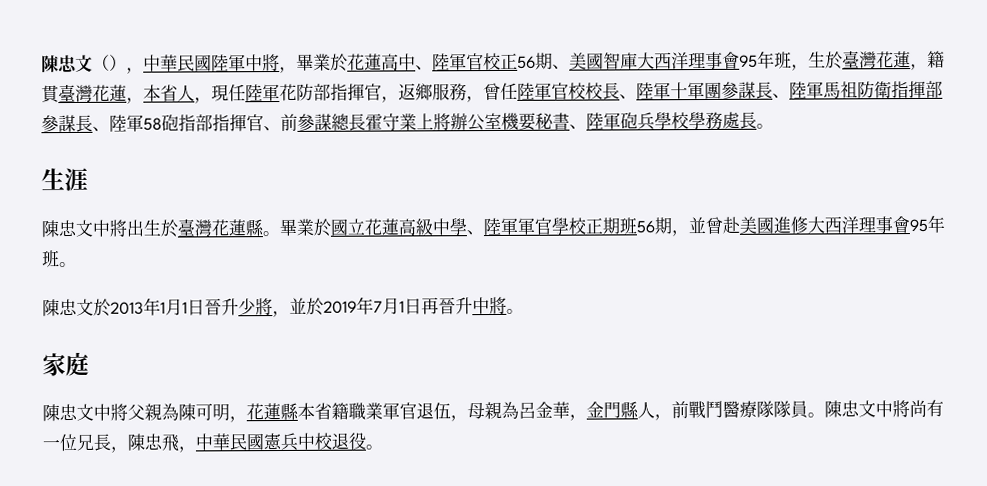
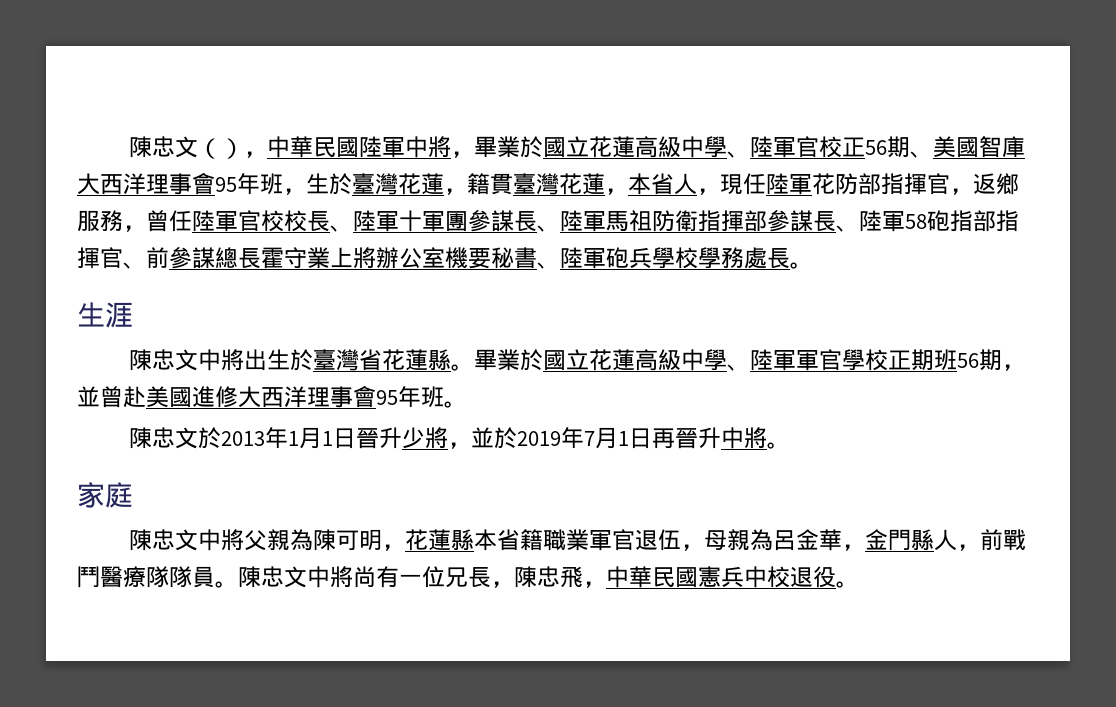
- 陳忠文（），中華民國陸軍中將，畢業於花蓮高中、陸軍官校正56期、美國智庫大西洋理事會95年班，生於臺灣花蓮，籍貫臺灣花蓮，本省人，現任陸軍花防部指揮官，返鄉服務，曾任陸軍官校校長、陸軍十軍團參謀長、陸軍馬祖防衛指揮部參謀長、陸軍58砲指部指揮官、前參謀總長霍守業上將辦公室機要秘書、陸軍砲兵學校學務處長。
+ 陳忠文（），中華民國陸軍中將，畢業於國立花蓮高級中學、陸軍官校正56期、美國智庫大西洋理事會95年班，生於臺灣花蓮，籍貫臺灣花蓮，本省人，現任陸軍花防部指揮官，返鄉服務，曾任陸軍官校校長、陸軍十軍團參謀長、陸軍馬祖防衛指揮部參謀長、陸軍58砲指部指揮官、前參謀總長霍守業上將辦公室機要秘書、陸軍砲兵學校學務處長。
- 陳忠文中將出生於臺灣花蓮縣。
+ 陳忠文中將出生於臺灣省花蓮縣。

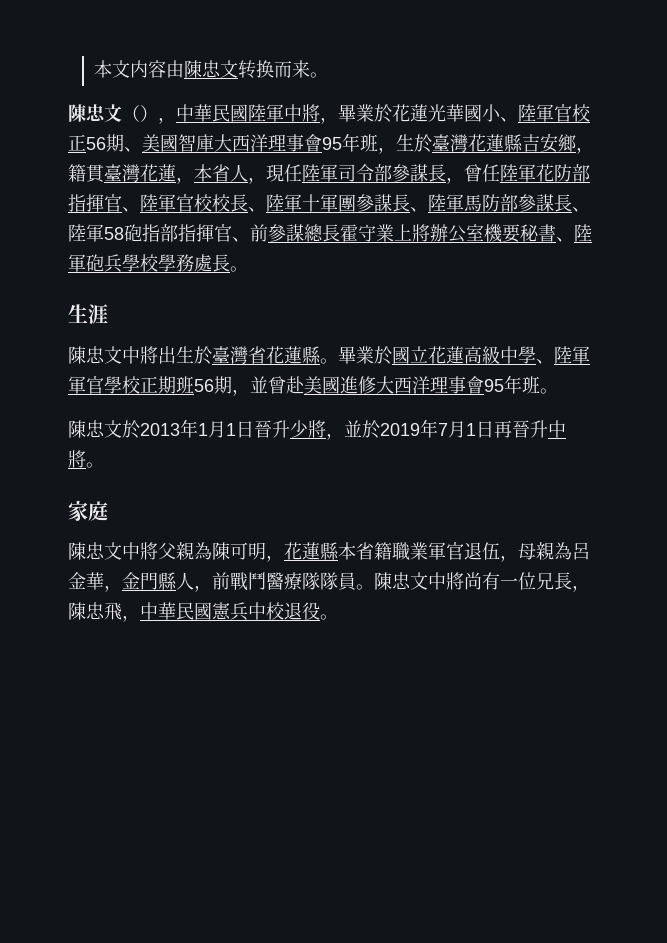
+ 本文内容由陳忠文转换而来。
- 陳忠文（），中華民國陸軍中將，畢業於國立花蓮高級中學、陸軍官校正56期、美國智庫大西洋理事會95年班，生於臺灣花蓮，籍貫臺灣花蓮，本省人，現任陸軍花防部指揮官，返鄉服務，曾任陸軍官校校長、陸軍十軍團參謀長、陸軍馬祖防衛指揮部參謀長、陸軍58砲指部指揮官、前參謀總長霍守業上將辦公室機要秘書、陸軍砲兵學校學務處長。
+ 陳忠文（），中華民國陸軍中將，畢業於花蓮光華國小、陸軍官校正56期、美國智庫大西洋理事會95年班，生於臺灣花蓮縣吉安鄉，籍貫臺灣花蓮，本省人，現任陸軍司令部參謀長，曾任陸軍花防部指揮官、陸軍官校校長、陸軍十軍團參謀長、陸軍馬防部參謀長、陸軍58砲指部指揮官、前參謀總長霍守業上將辦公室機要秘書、陸軍砲兵學校學務處長。

